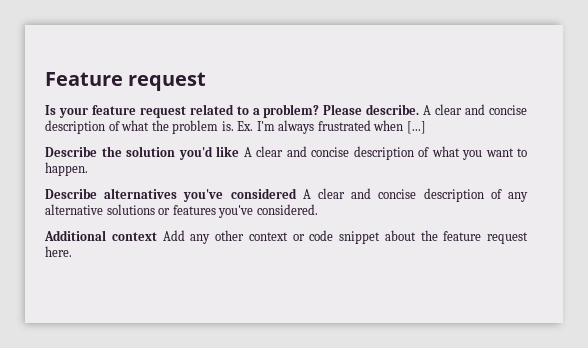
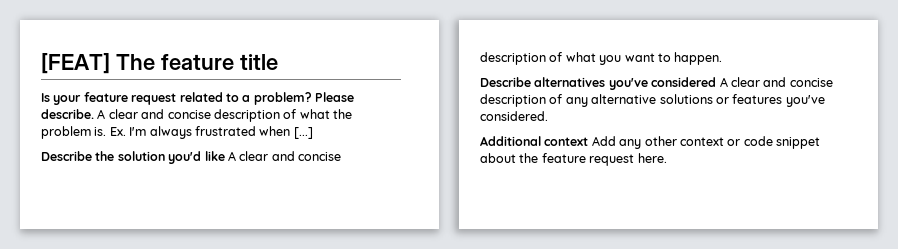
- Feature request
+ [FEAT] The feature title

